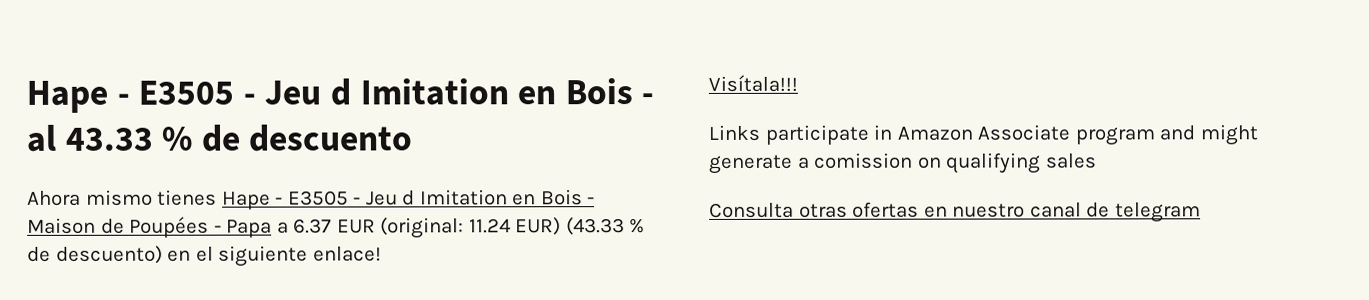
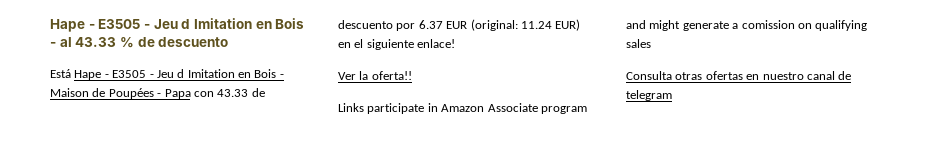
- Ahora mismo tienes Hape - E3505 - Jeu d Imitation en Bois - Maison de Poupées - Papa a 6.37 EUR (original: 11.24 EUR) (43.33 % de descuento) en el siguiente enlace!
+ Está Hape - E3505 - Jeu d Imitation en Bois - Maison de Poupées - Papa con 43.33 de descuento por 6.37 EUR (original: 11.24 EUR) en el siguiente enlace!
- Visítala!!!
+ Ver la oferta!!

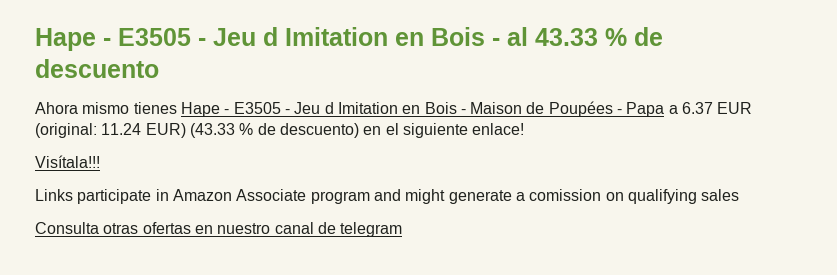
- Está Hape - E3505 - Jeu d Imitation en Bois - Maison de Poupées - Papa con 43.33 de descuento por 6.37 EUR (original: 11.24 EUR) en el siguiente enlace!
+ Ahora mismo tienes Hape - E3505 - Jeu d Imitation en Bois - Maison de Poupées - Papa a 6.37 EUR (original: 11.24 EUR) (43.33 % de descuento) en el siguiente enlace!
- Ver la oferta!!
+ Visítala!!!

